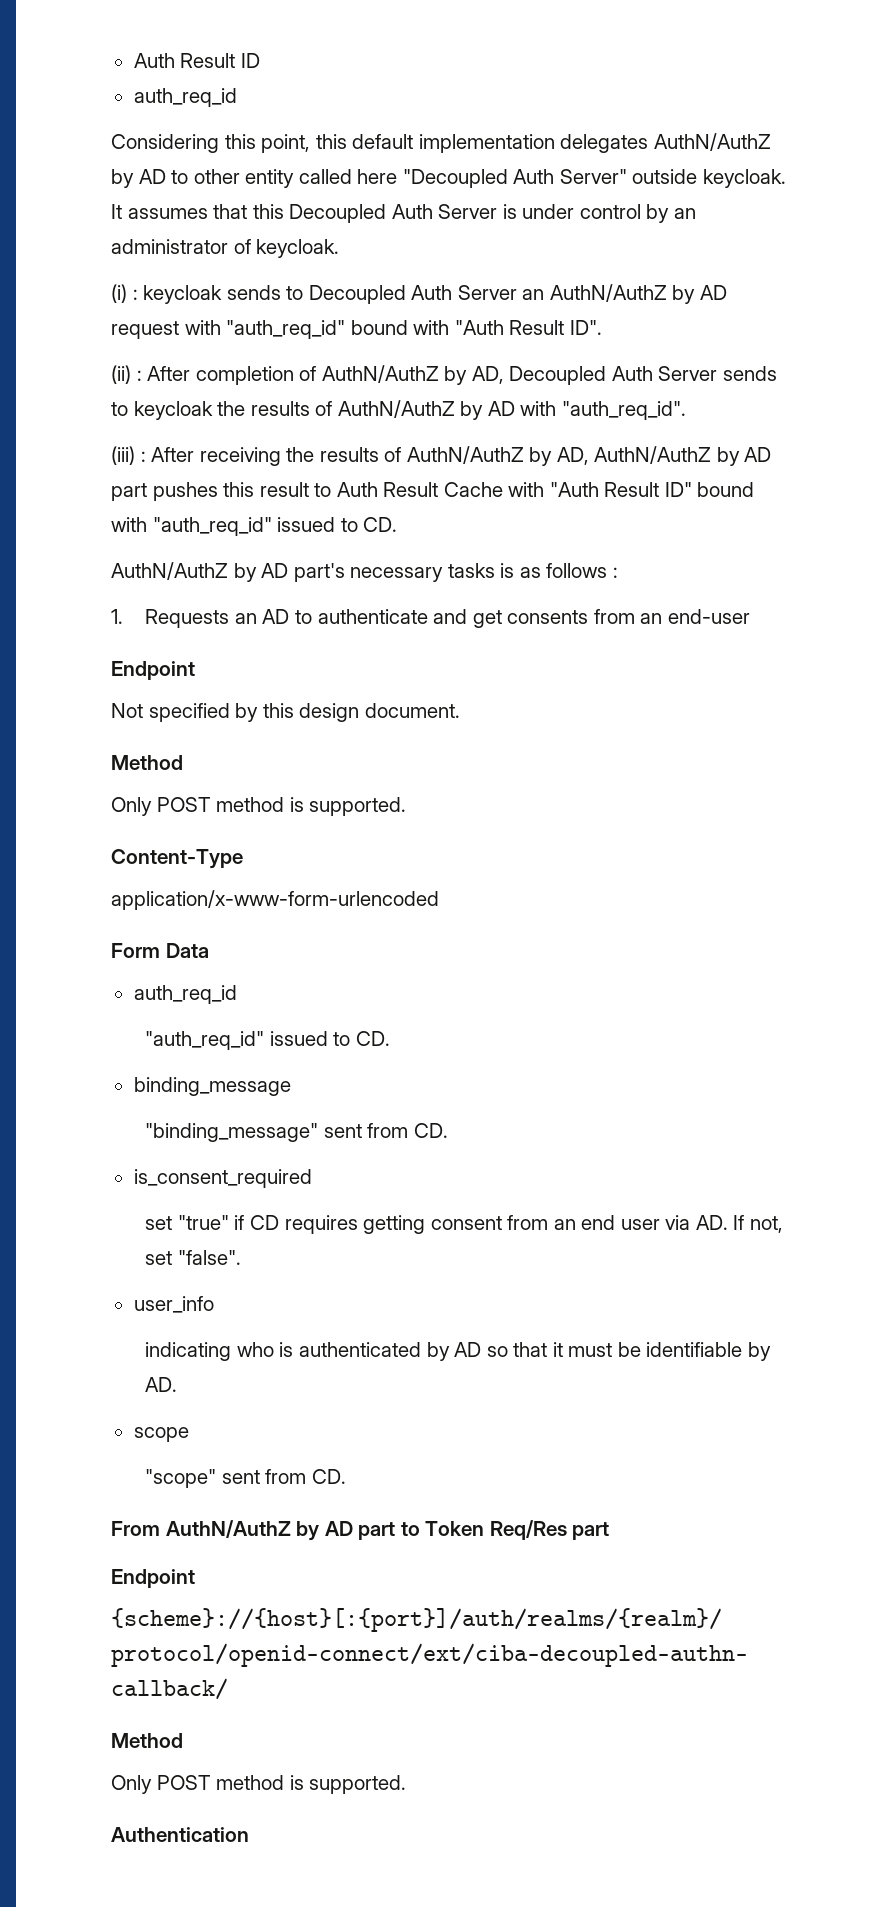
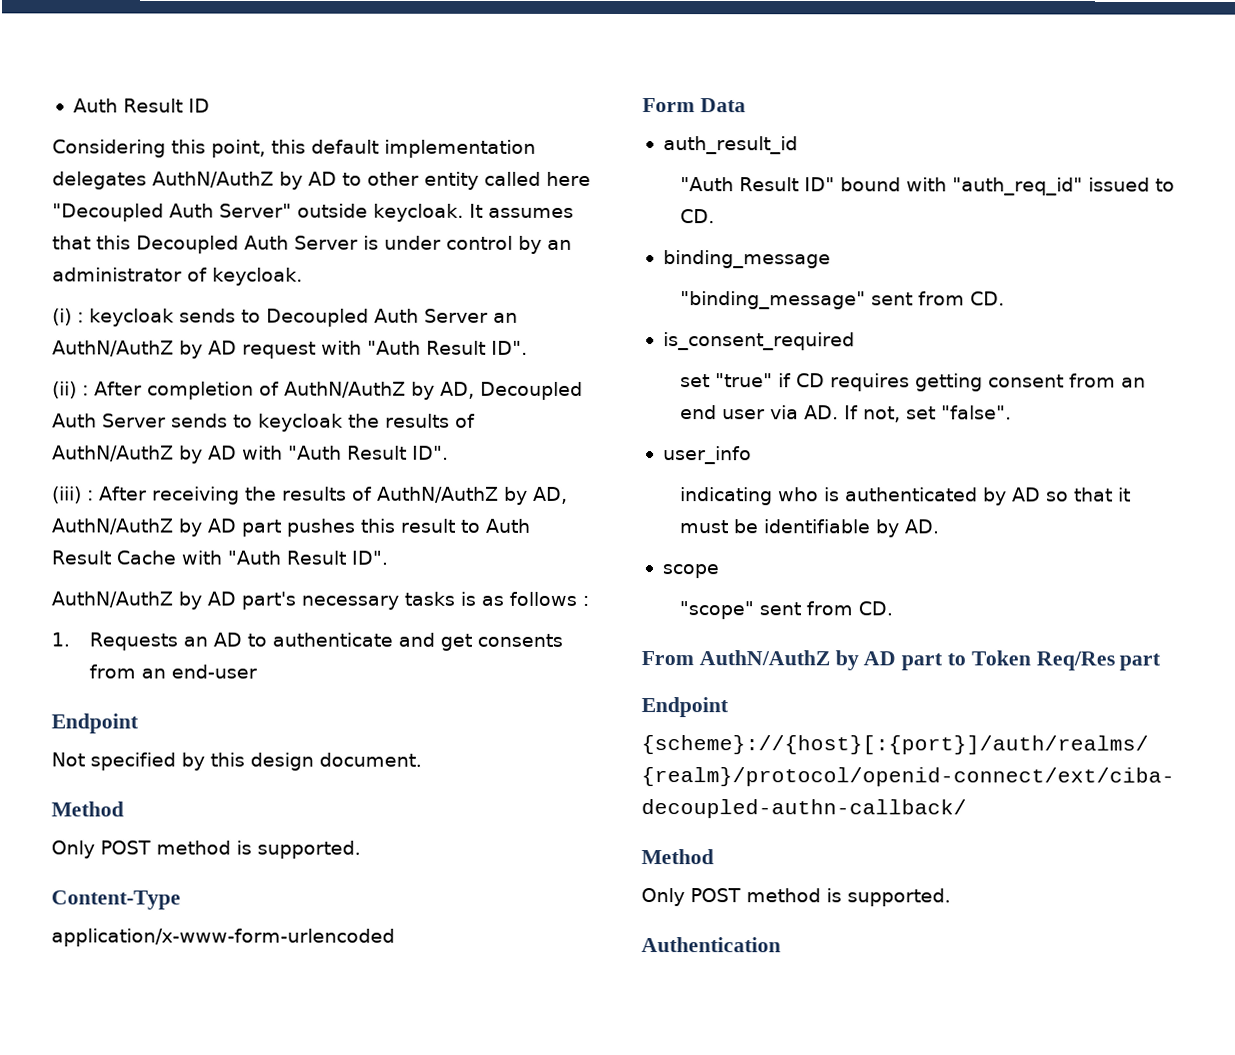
  Auth Result ID
- auth_req_id
- (i) : keycloak sends to Decoupled Auth Server an AuthN/AuthZ by AD request with "auth_req_id" bound with "Auth Result ID".
+ (i) : keycloak sends to Decoupled Auth Server an AuthN/AuthZ by AD request with "Auth Result ID".
- (ii) : After completion of AuthN/AuthZ by AD, Decoupled Auth Server sends to keycloak the results of AuthN/AuthZ by AD with "auth_req_id".
+ (ii) : After completion of AuthN/AuthZ by AD, Decoupled Auth Server sends to keycloak the results of AuthN/AuthZ by AD with "Auth Result ID".
- (iii) : After receiving the results of AuthN/AuthZ by AD, AuthN/AuthZ by AD part pushes this result to Auth Result Cache with "Auth Result ID" bound with "auth_req_id" issued to CD.
+ (iii) : After receiving the results of AuthN/AuthZ by AD, AuthN/AuthZ by AD part pushes this result to Auth Result Cache with "Auth Result ID".
  Form Data
- auth_req_id
- "auth_req_id" issued to CD.
+ auth_result_id
+ "Auth Result ID" bound with "auth_req_id" issued to CD.

